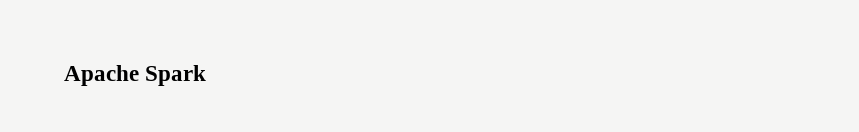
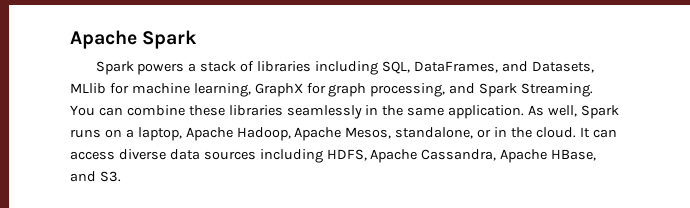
+ Spark powers a stack of libraries including SQL, DataFrames, and Datasets, MLlib for machine learning, GraphX for graph processing, and Spark Streaming. You can combine these libraries seamlessly in the same application. As well, Spark runs on a laptop, Apache Hadoop, Apache Mesos, standalone, or in the cloud. It can access diverse data sources including HDFS, Apache Cassandra, Apache HBase, and S3.

